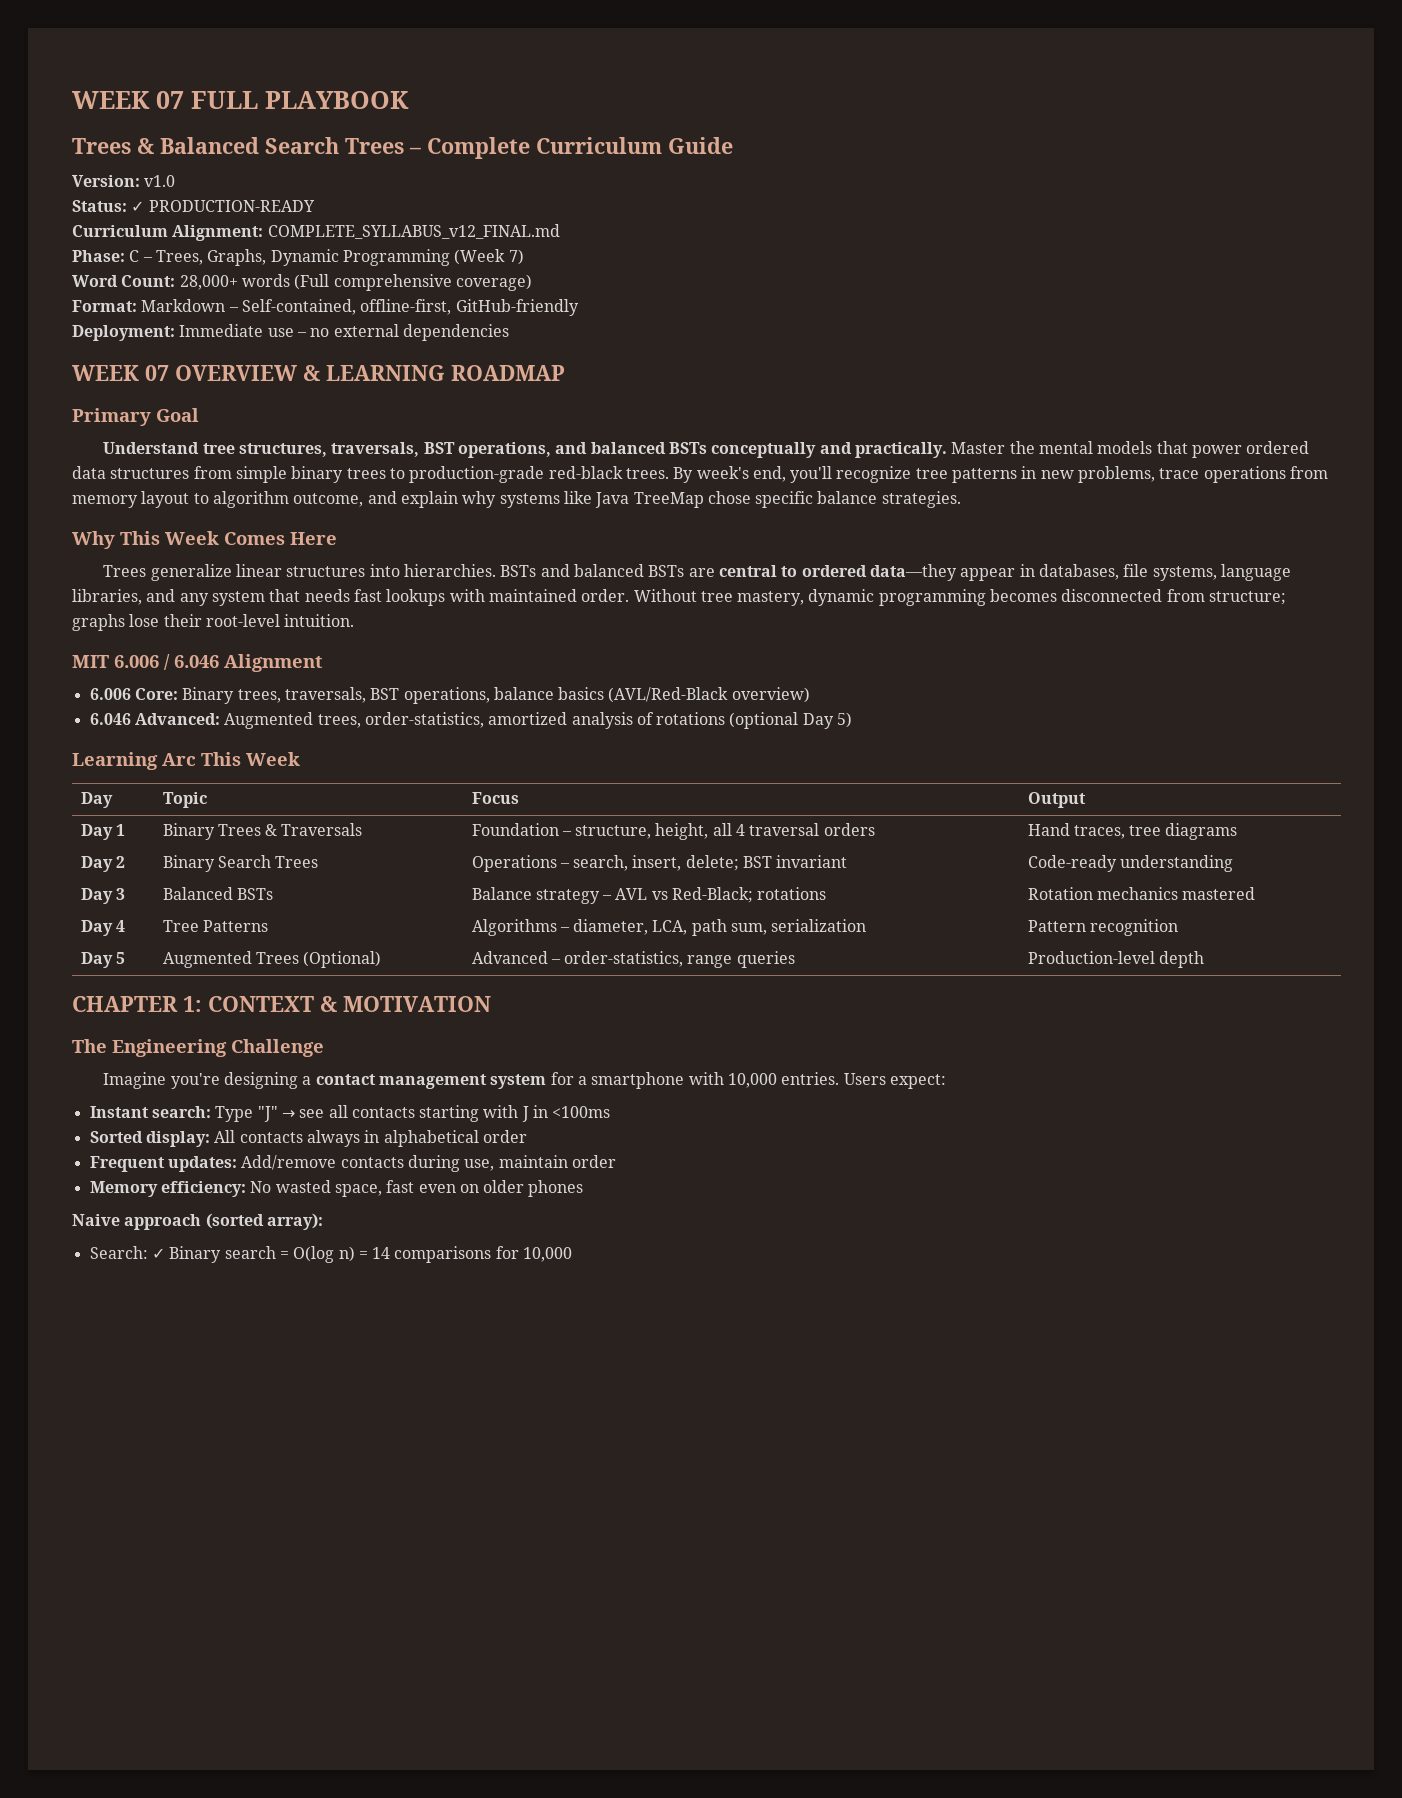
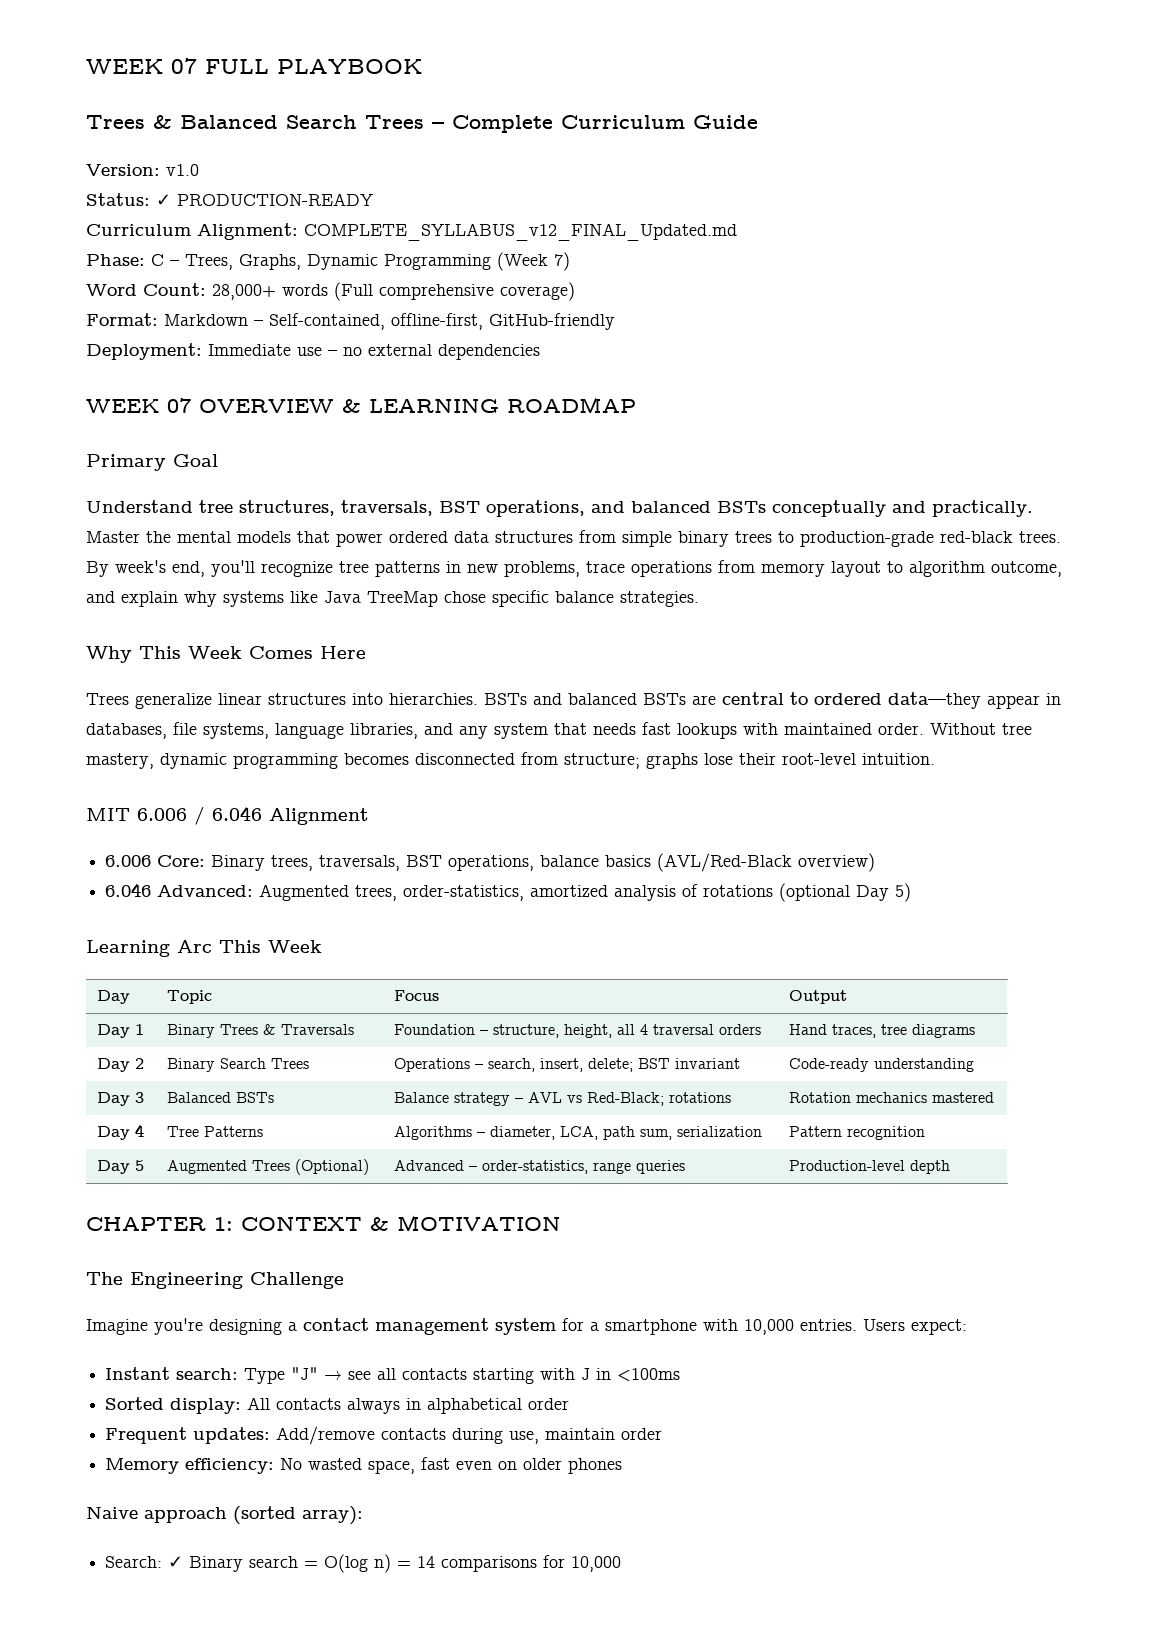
- Curriculum Alignment: COMPLETE_SYLLABUS_v12_FINAL.md
+ Curriculum Alignment: COMPLETE_SYLLABUS_v12_FINAL_Updated.md

